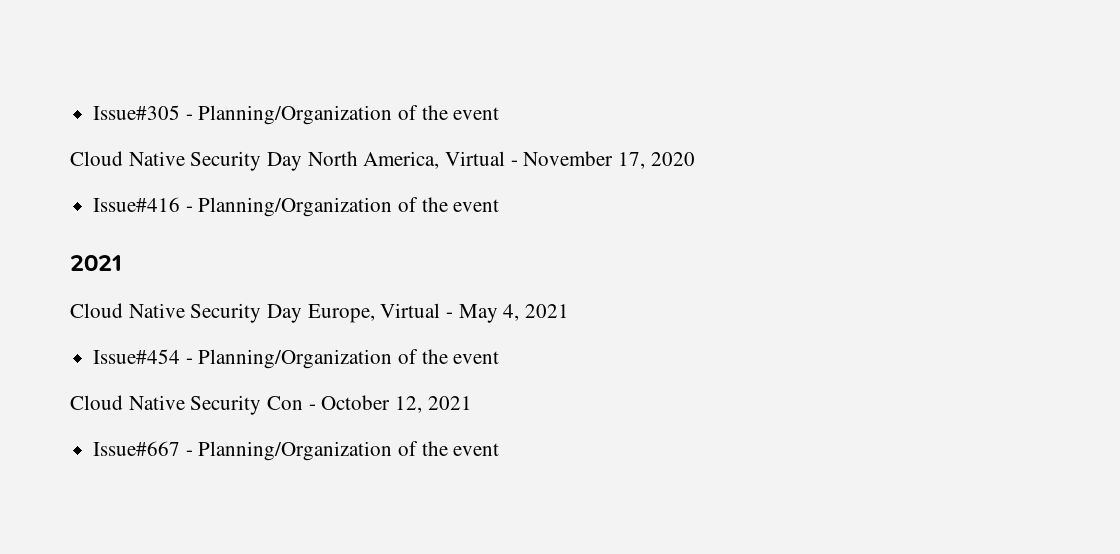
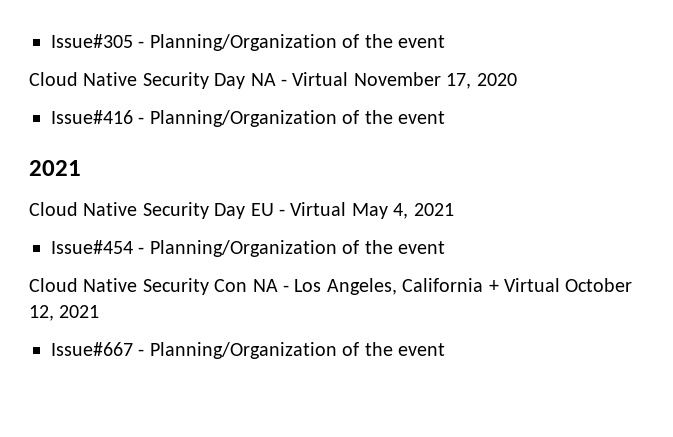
- Cloud Native Security Day North America, Virtual - November 17, 2020
+ Cloud Native Security Day NA - Virtual November 17, 2020
- Cloud Native Security Day Europe, Virtual - May 4, 2021
+ Cloud Native Security Day EU - Virtual May 4, 2021
- Cloud Native Security Con - October 12, 2021
+ Cloud Native Security Con NA - Los Angeles, California + Virtual October 12, 2021

